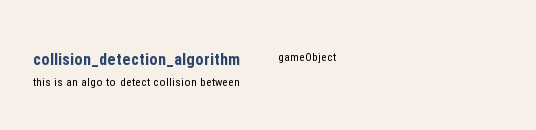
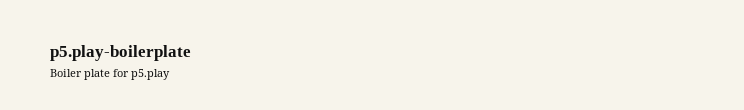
- collision_detection_algorithm
- this is an algo to detect collision between gameObject
+ p5.play-boilerplate
+ Boiler plate for p5.play

